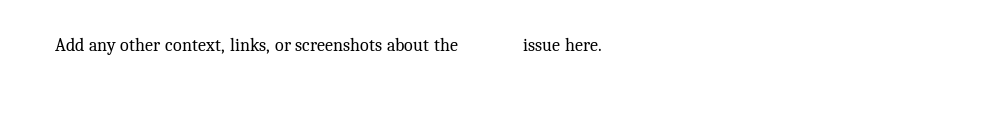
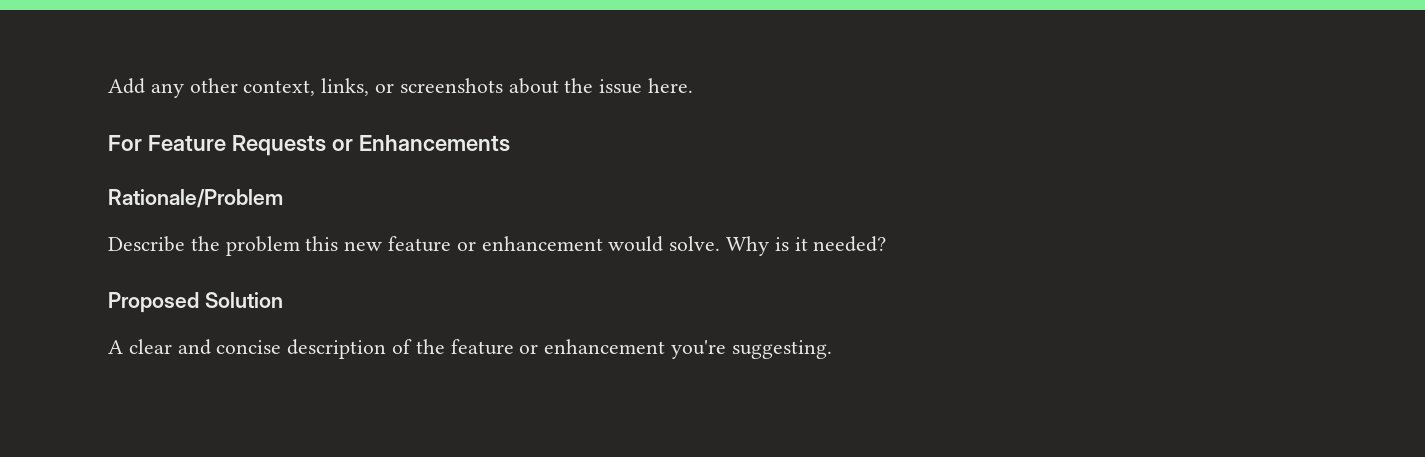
+ For Feature Requests or Enhancements
+ Rationale/Problem
+ Describe the problem this new feature or enhancement would solve. Why is it needed?
+ Proposed Solution
+ A clear and concise description of the feature or enhancement you're suggesting.

